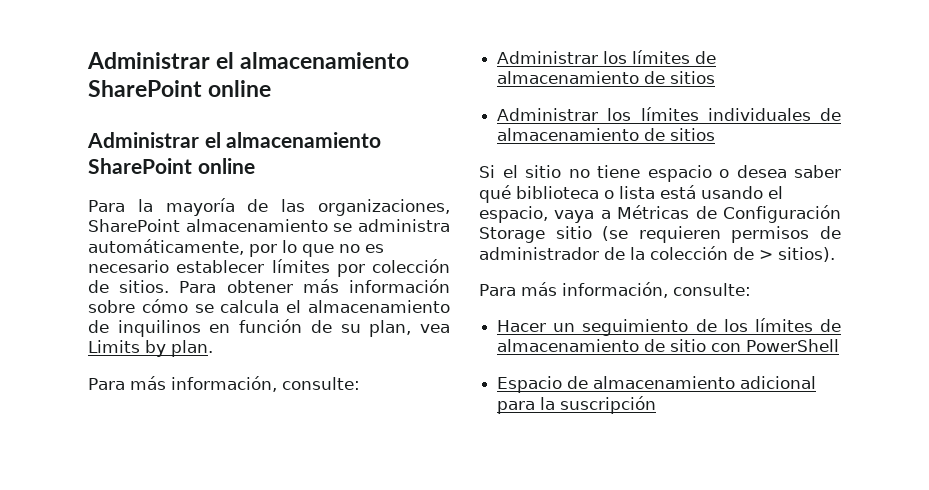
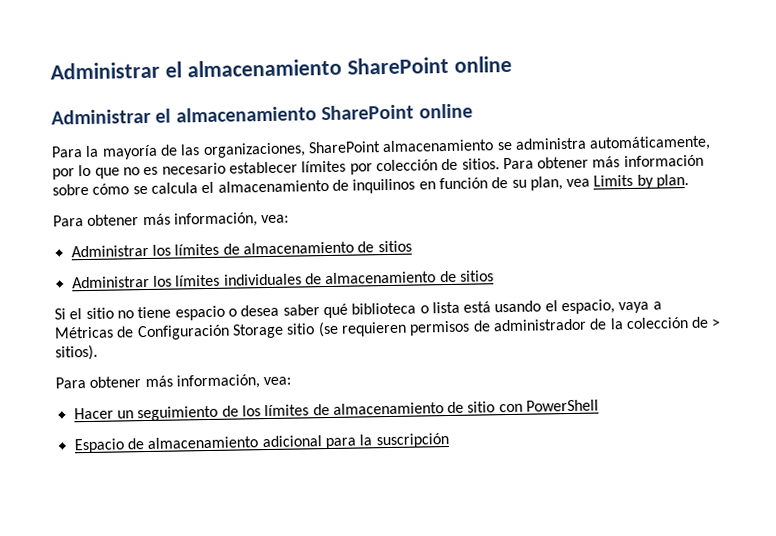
  Para obtener más información sobre cómo se calcula el almacenamiento de inquilinos en función de su plan, vea Limits by plan.
- Para más información, consulte:
+ Para obtener más información, vea:
  Si el sitio no tiene espacio o desea saber qué biblioteca o lista está usando el espacio, vaya a Métricas de Configuración Storage sitio (se requieren permisos de administrador de la colección de > sitios).
- Para más información, consulte:
+ Para obtener más información, vea:

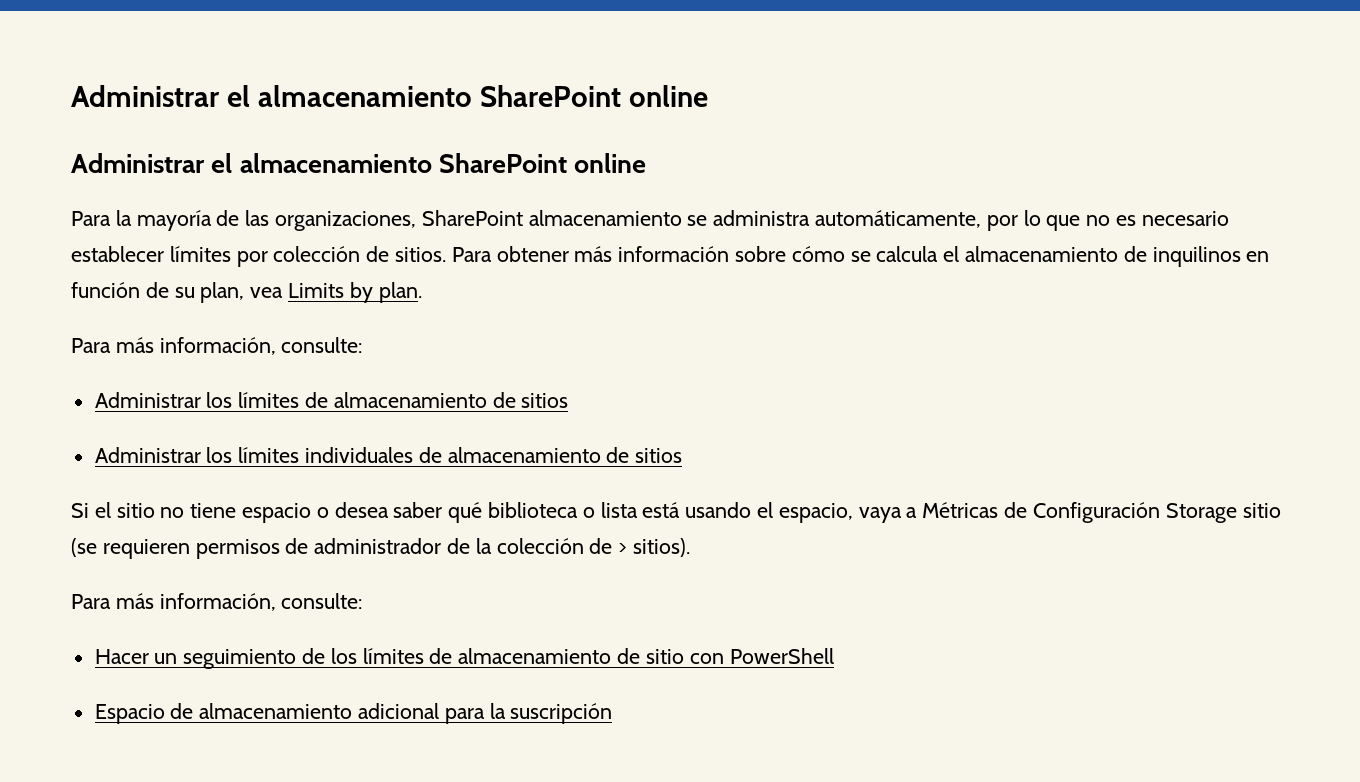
  Para obtener más información sobre cómo se calcula el almacenamiento de inquilinos en función de su plan, vea Limits by plan.
- Para obtener más información, vea:
+ Para más información, consulte:
  Si el sitio no tiene espacio o desea saber qué biblioteca o lista está usando el espacio, vaya a Métricas de Configuración Storage sitio (se requieren permisos de administrador de la colección de > sitios).
- Para obtener más información, vea:
+ Para más información, consulte:

